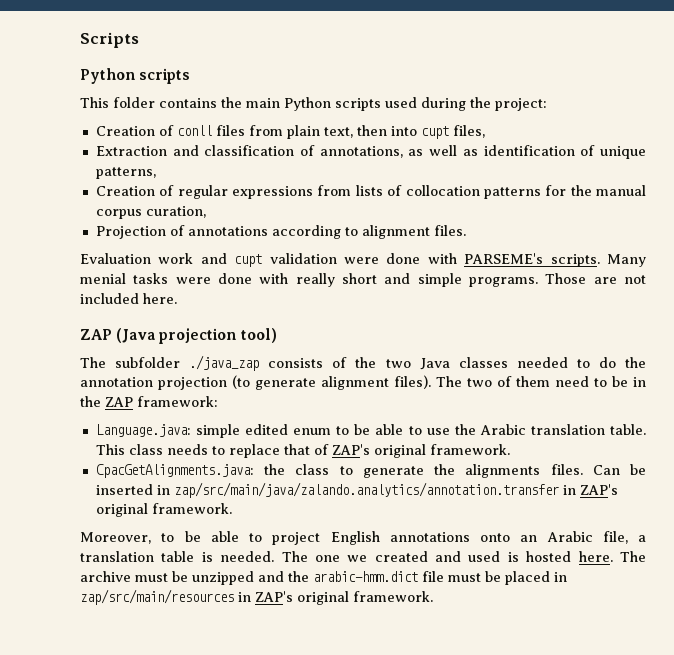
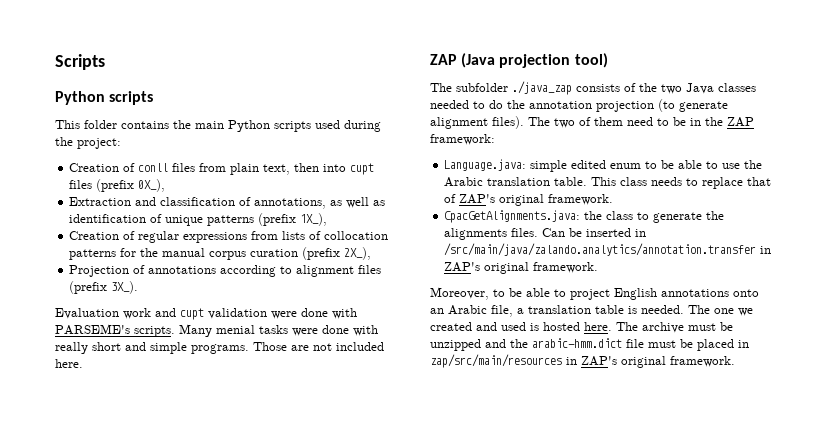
- Creation of conll files from plain text, then into cupt files,
+ Creation of conll files from plain text, then into cupt files (prefix 0X_),
- Extraction and classification of annotations, as well as identification of unique patterns,
+ Extraction and classification of annotations, as well as identification of unique patterns (prefix 1X_),
- Creation of regular expressions from lists of collocation patterns for the manual corpus curation,
+ Creation of regular expressions from lists of collocation patterns for the manual corpus curation (prefix 2X_),
- Projection of annotations according to alignment files.
+ Projection of annotations according to alignment files (prefix 3X_).
- Can be inserted in zap/src/main/java/zalando.analytics/annotation.transfer in ZAP's original framework.
+ Can be inserted in /src/main/java/zalando.analytics/annotation.transfer in ZAP's original framework.

